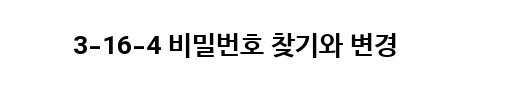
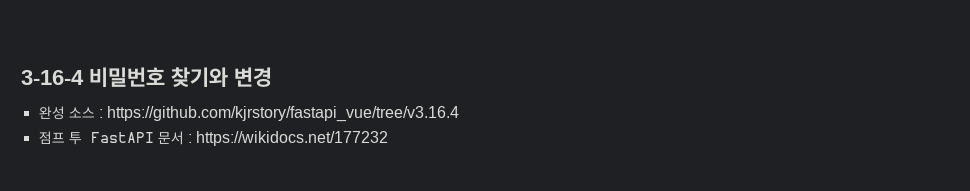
+ 완성 소스 : https://github.com/kjrstory/fastapi_vue/tree/v3.16.4
+ 점프 투 FastAPI 문서 : https://wikidocs.net/177232

